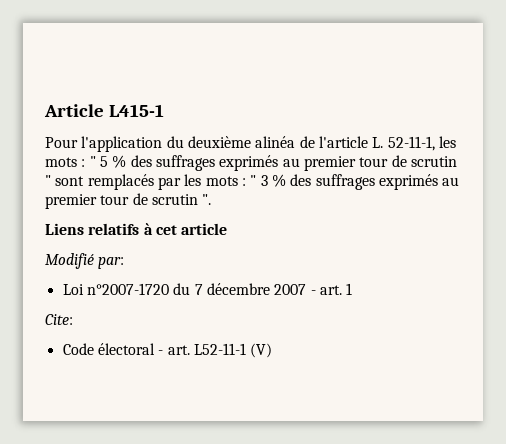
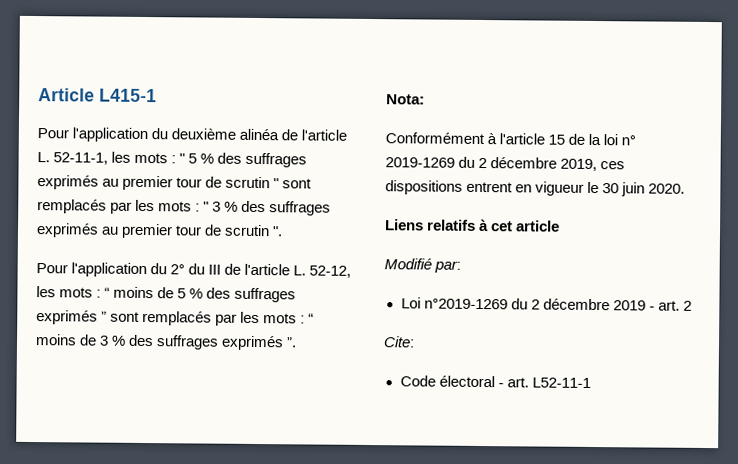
+ Pour l'application du 2° du III de l'article L. 52-12, les mots : “ moins de 5 % des suffrages exprimés ” sont remplacés par les mots : “ moins de 3 % des suffrages exprimés ”.
+ Nota:
+ Conformément à l'article 15 de la loi n° 2019-1269 du 2 décembre 2019, ces dispositions entrent en vigueur le 30 juin 2020.
- Loi n°2007-1720 du 7 décembre 2007 - art. 1
+ Loi n°2019-1269 du 2 décembre 2019 - art. 2
- Code électoral - art. L52-11-1 (V)
+ Code électoral - art. L52-11-1

